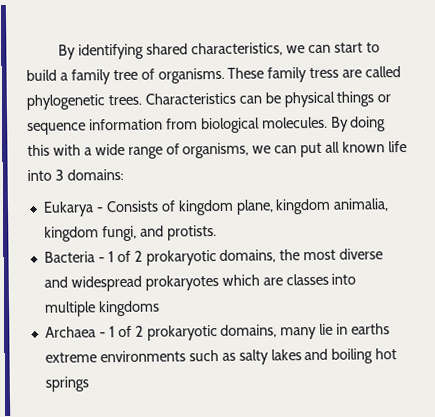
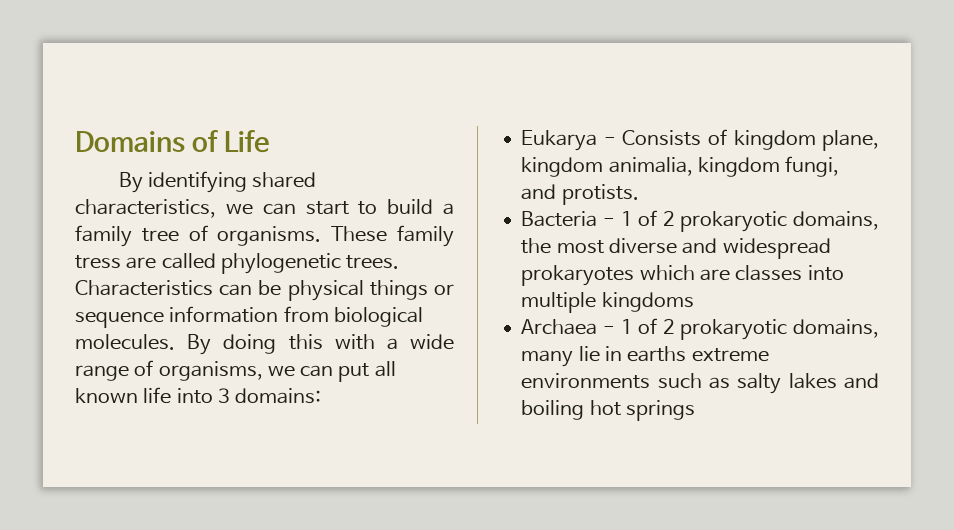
+ Domains of Life

